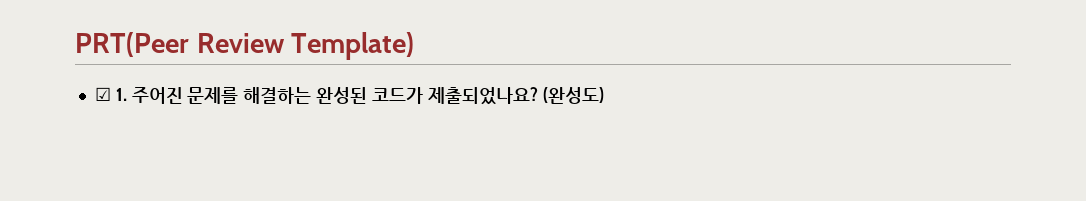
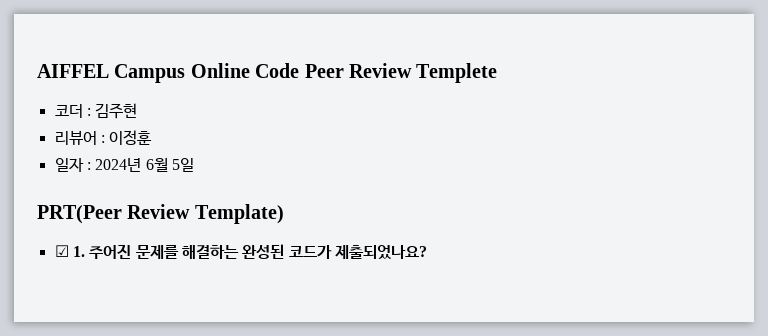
+ AIFFEL Campus Online Code Peer Review Templete
+ 코더 : 김주현
+ 리뷰어 : 이정훈
+ 일자 : 2024년 6월 5일
- (완성도)

